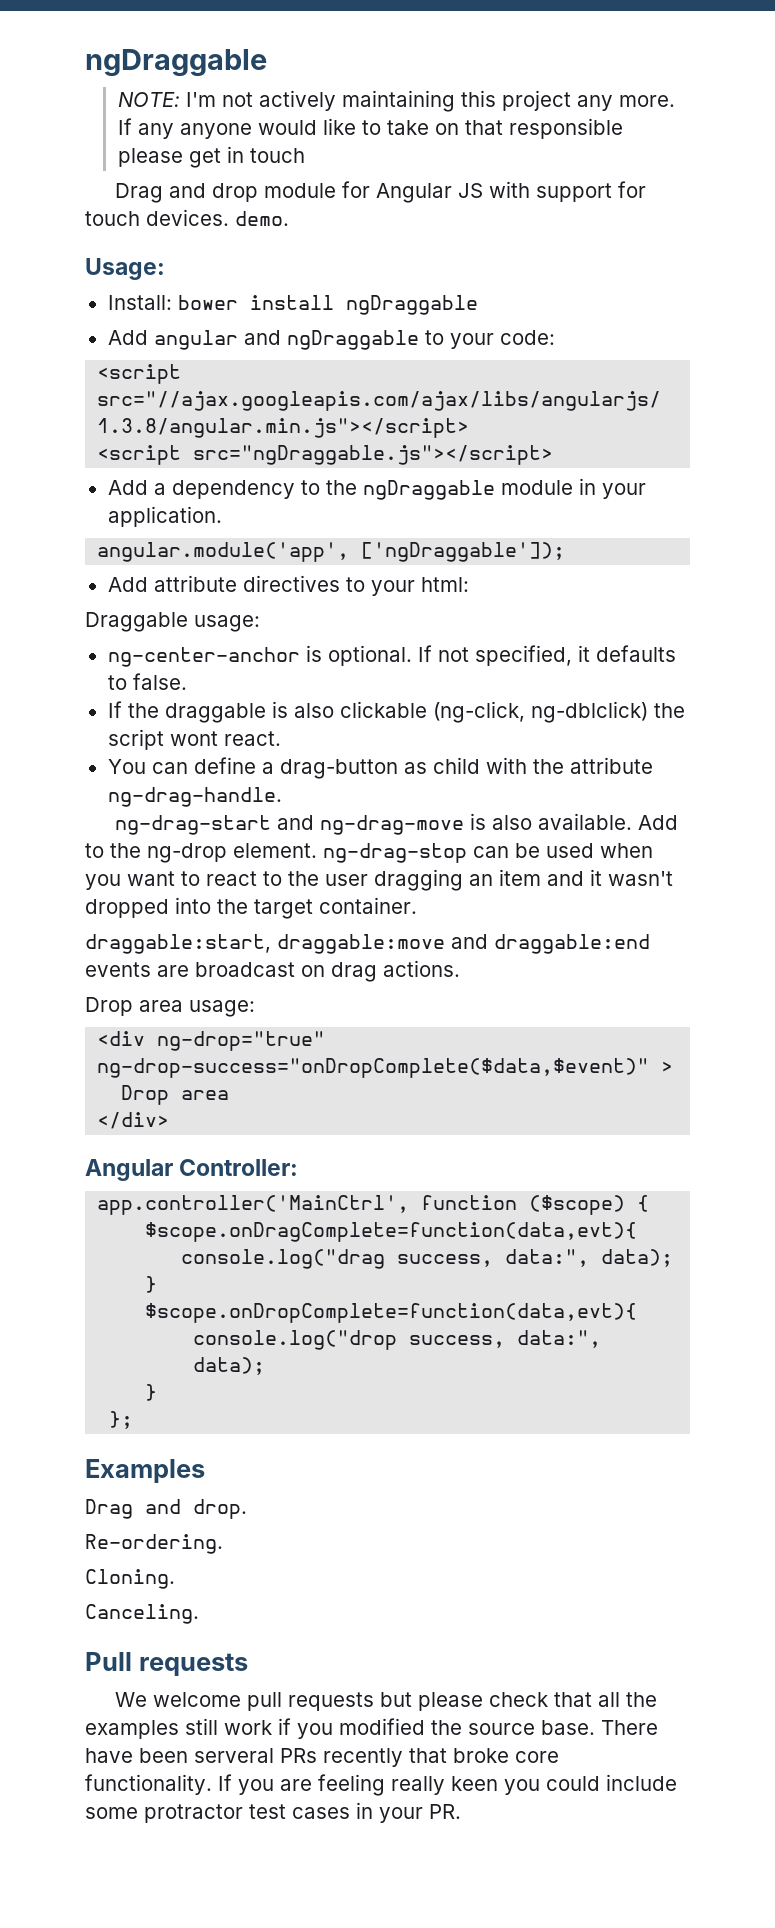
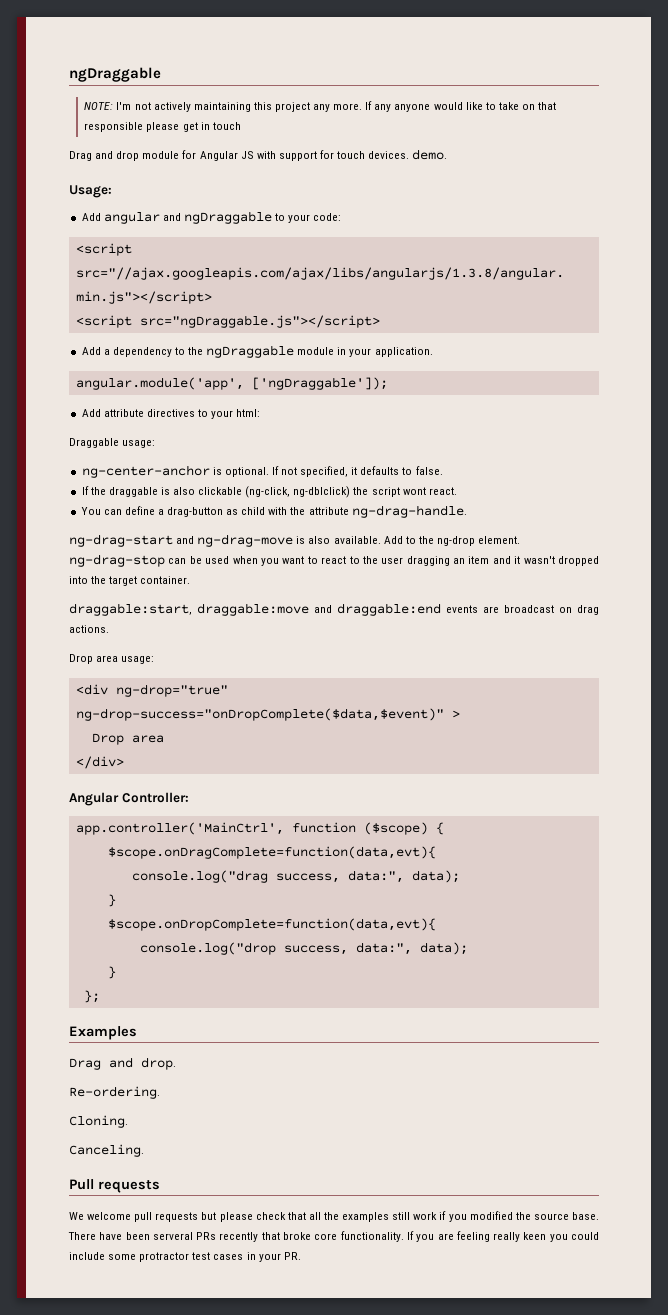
- Install: bower install ngDraggable

